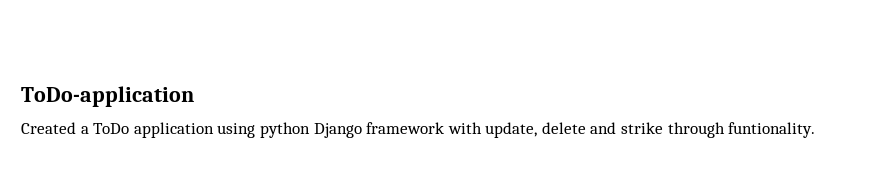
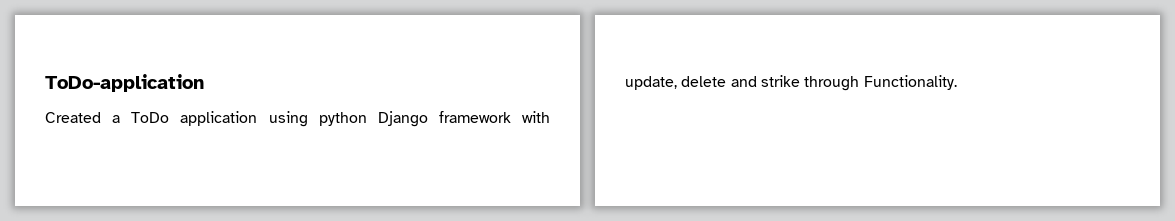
- Created a ToDo application using python Django framework with update, delete and strike through funtionality.
+ Created a ToDo application using python Django framework with update, delete and strike through Functionality.

